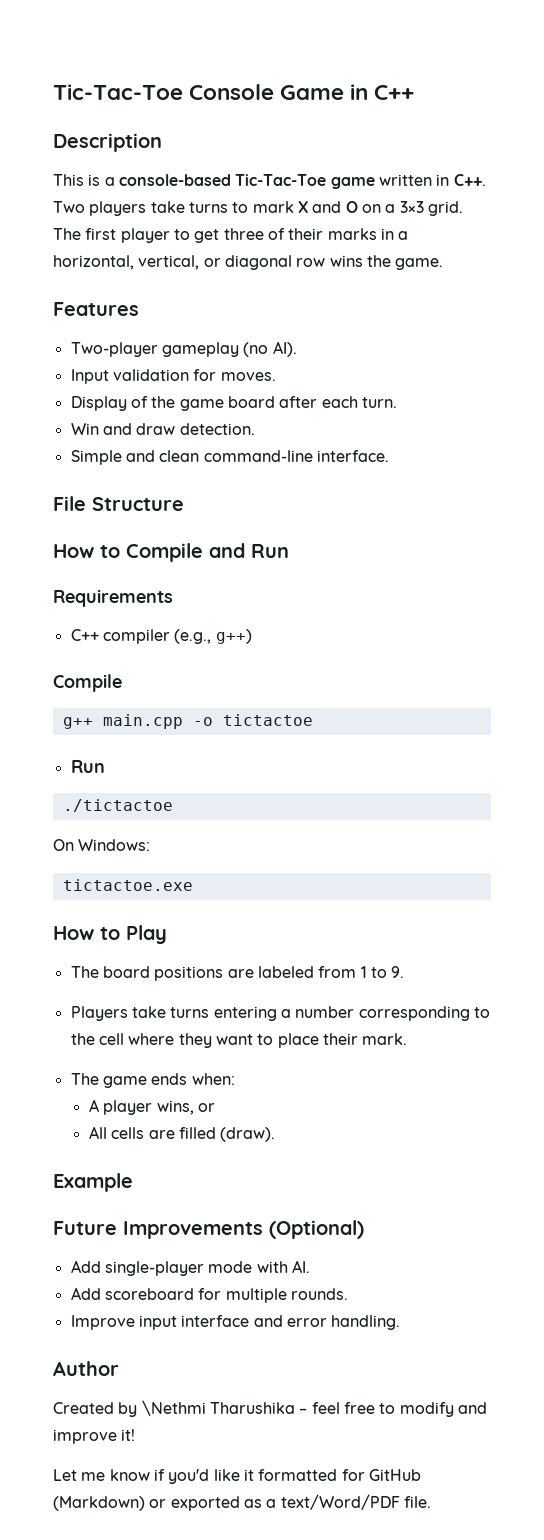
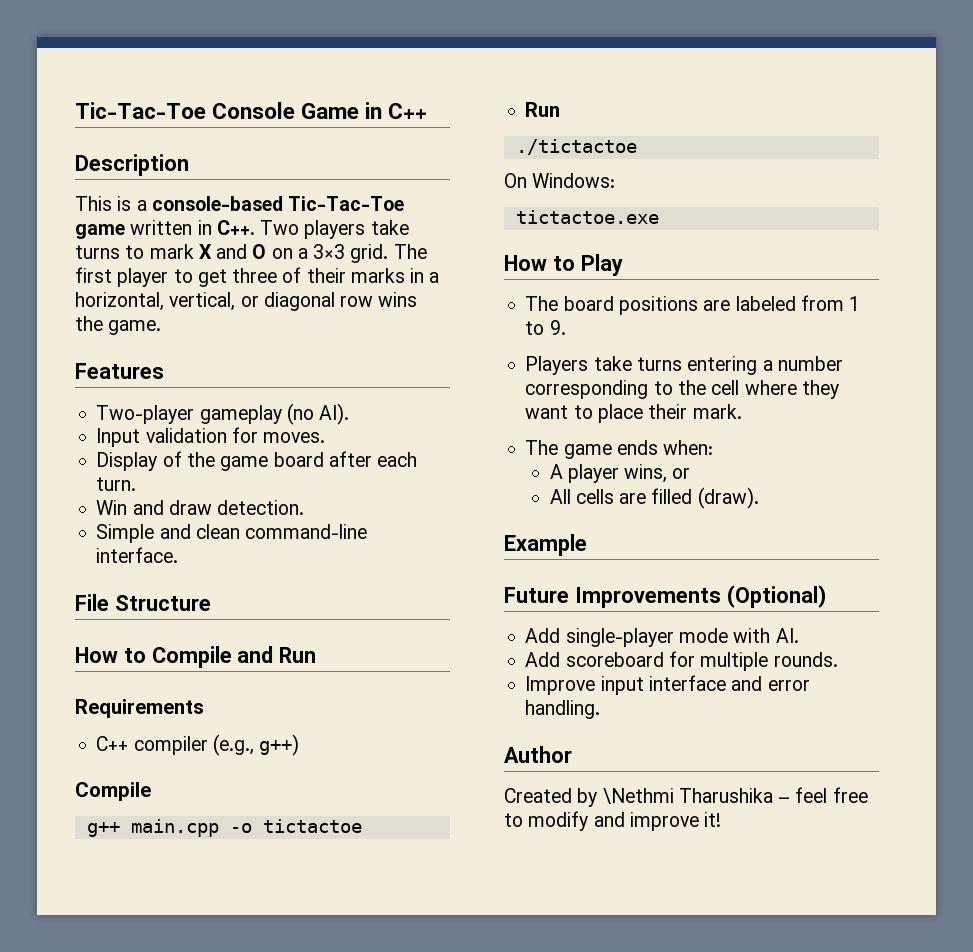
- Let me know if you'd like it formatted for GitHub (Markdown) or exported as a text/Word/PDF file.

